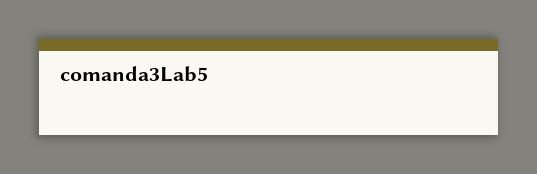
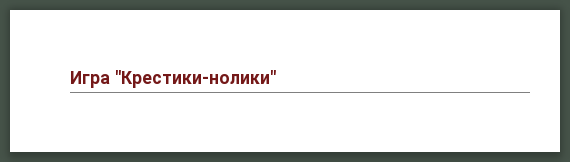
- comanda3Lab5
+ Игра "Крестики-нолики"

